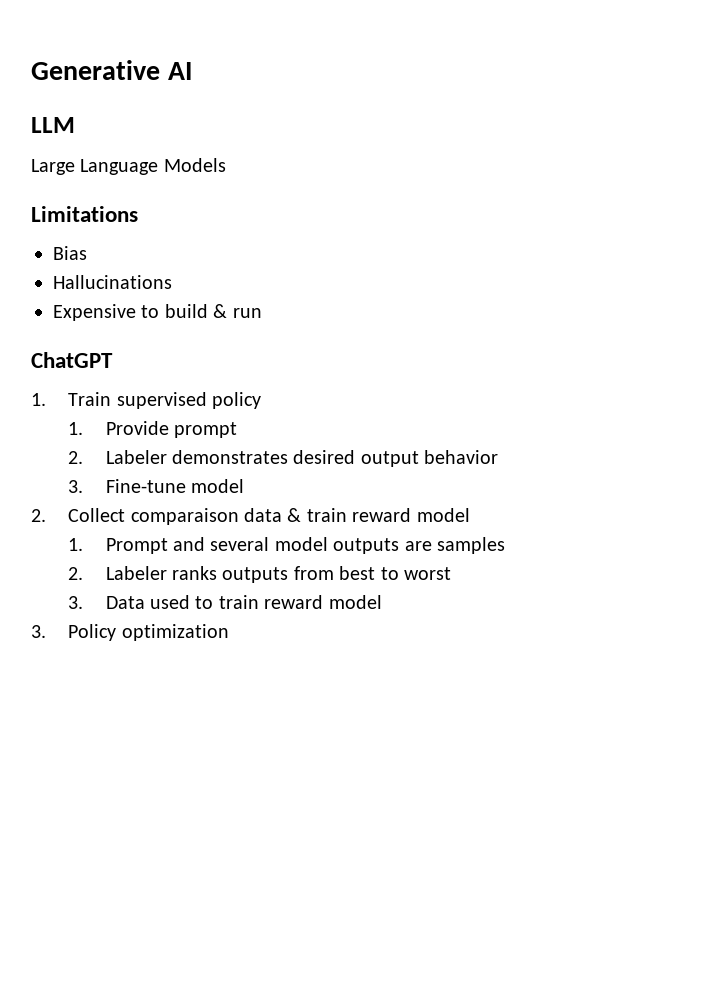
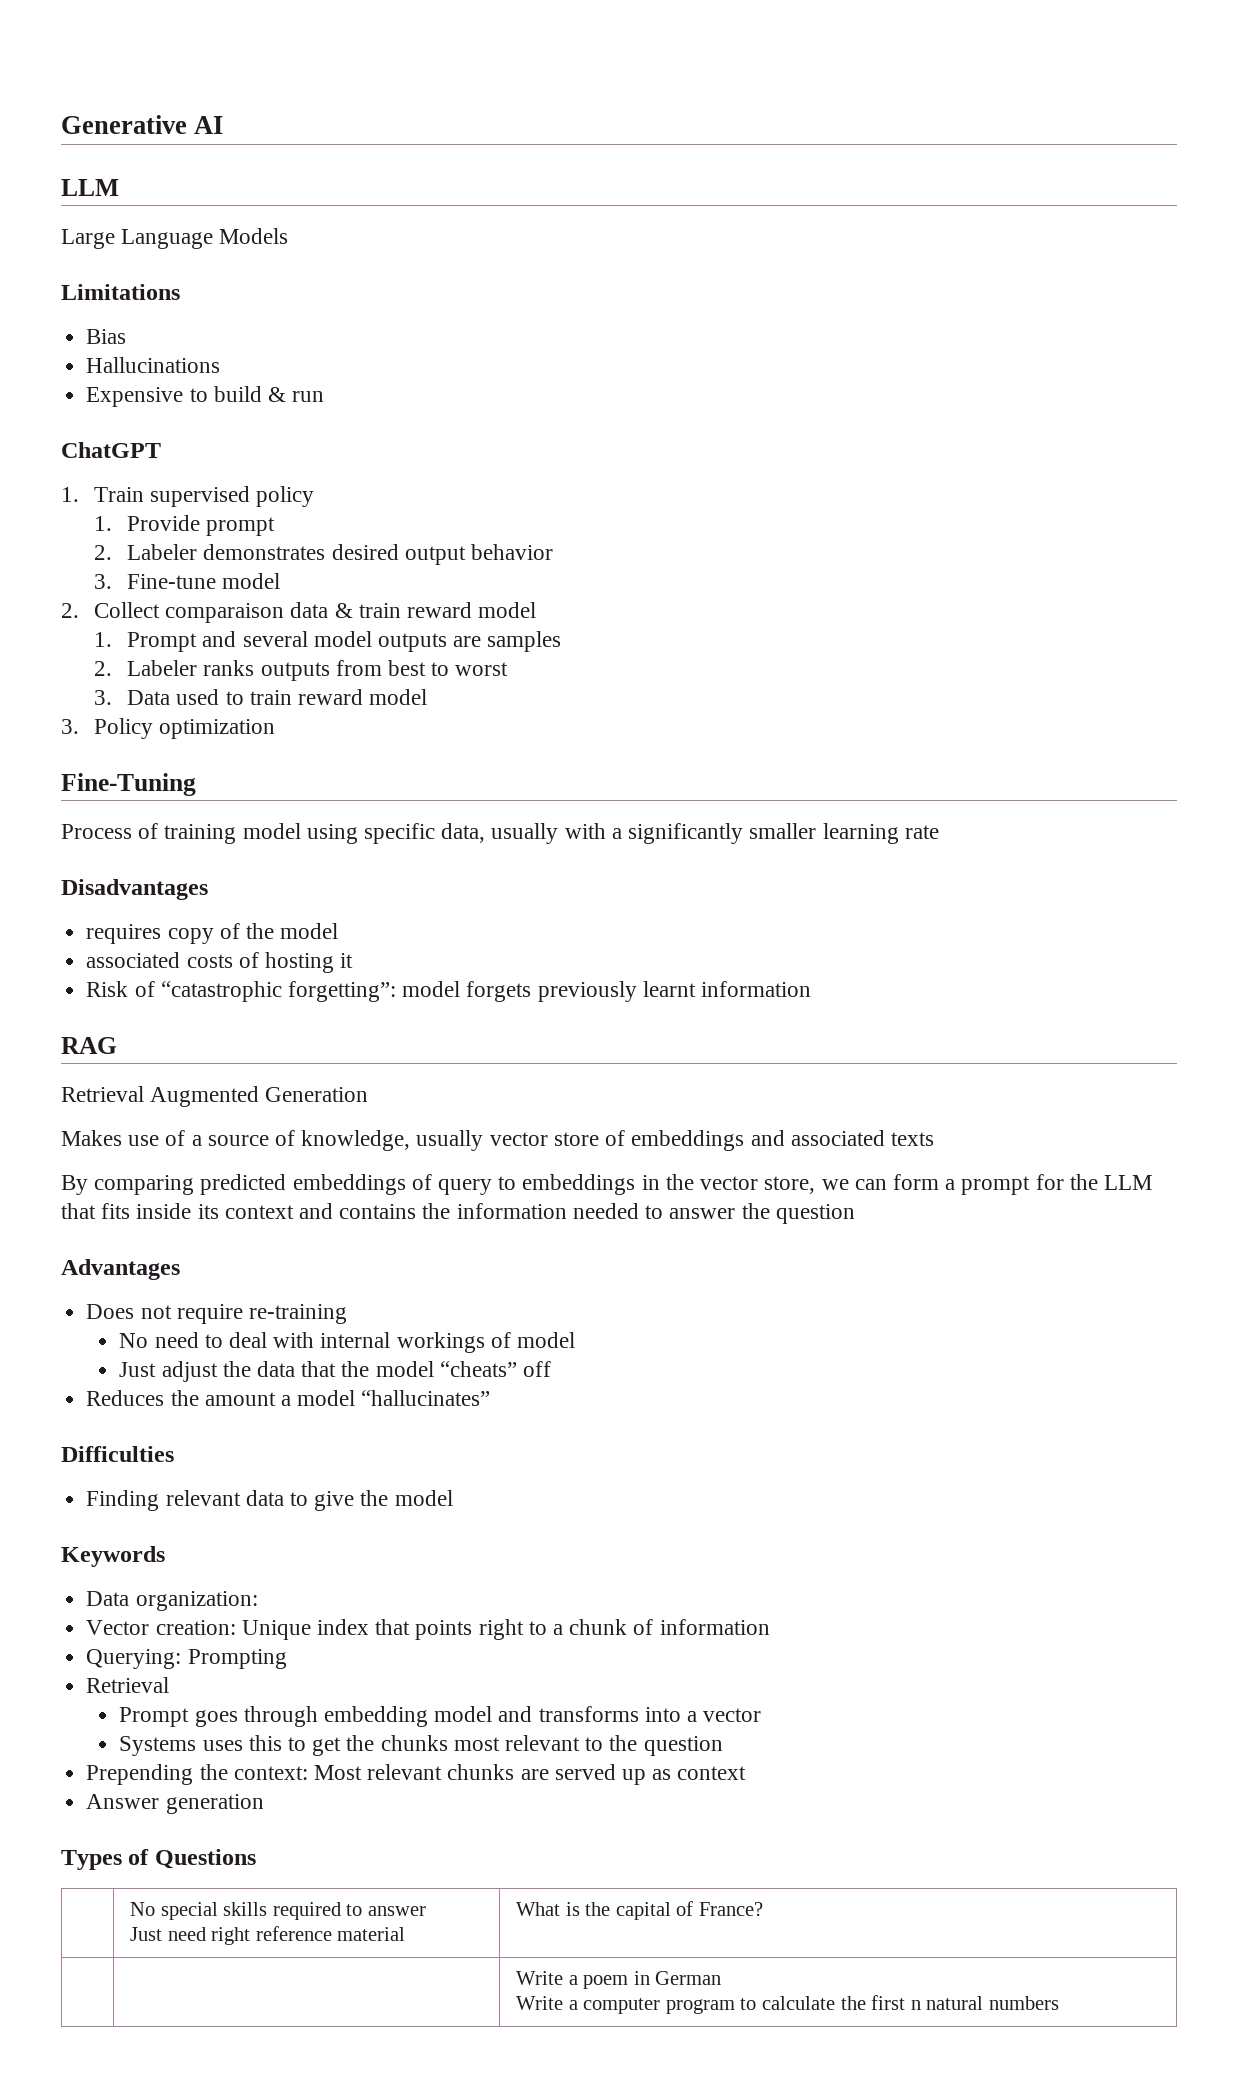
+ Fine-Tuning
+ Process of training model using specific data, usually with a significantly smaller learning rate
+ Disadvantages
+ requires copy of the model
+ associated costs of hosting it
+ Risk of “catastrophic forgetting”: model forgets previously learnt information
+ RAG
+ Retrieval Augmented Generation
+ Makes use of a source of knowledge, usually vector store of embeddings and associated texts
+ By comparing predicted embeddings of query to embeddings in the vector store, we can form a prompt for the LLM that fits inside its context and contains the information needed to answer the question
+ Advantages
+ Does not require re-training
+ No need to deal with internal workings of model
+ Just adjust the data that the model “cheats” off
+ Reduces the amount a model “hallucinates”
+ Difficulties
+ Finding relevant data to give the model
+ Keywords
+ Data organization:
+ Vector creation: Unique index that points right to a chunk of information
+ Querying: Prompting
+ Retrieval
+ Prompt goes through embedding model and transforms into a vector
+ Systems uses this to get the chunks most relevant to the question
+ Prepending the context: Most relevant chunks are served up as context
+ Answer generation
+ Types of Questions
+ | No special skills required to answer
+ Just need right reference material | What is the capital of France?
+ | | Write a poem in German
+ Write a computer program to calculate the first n natural numbers

